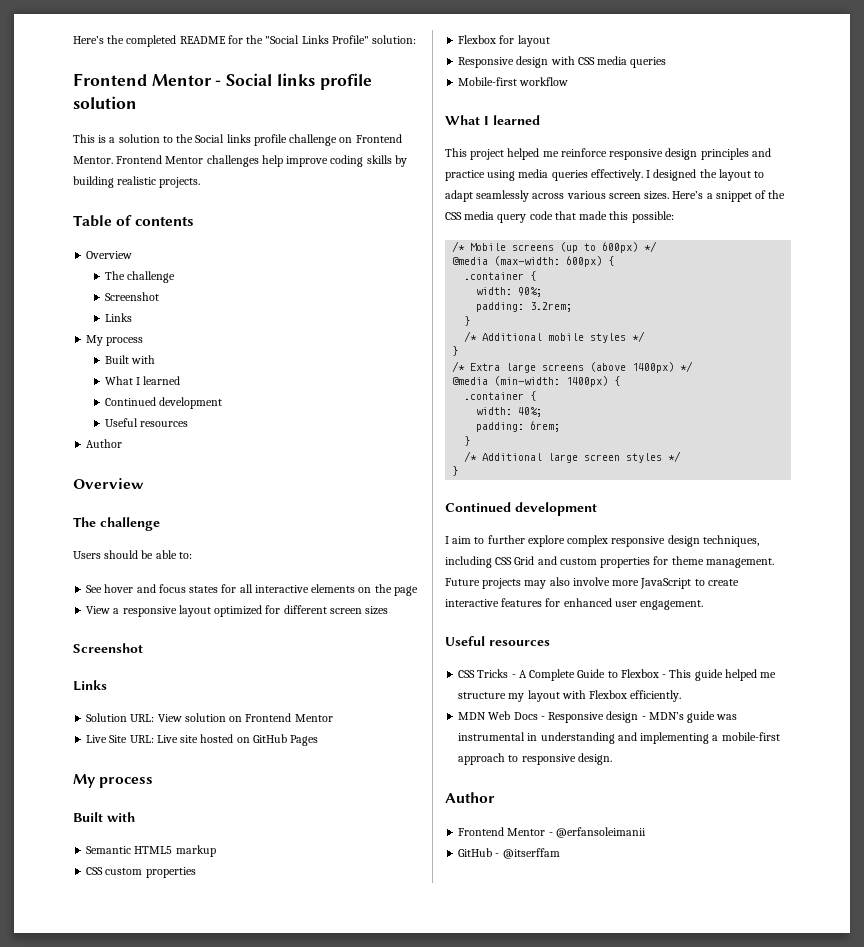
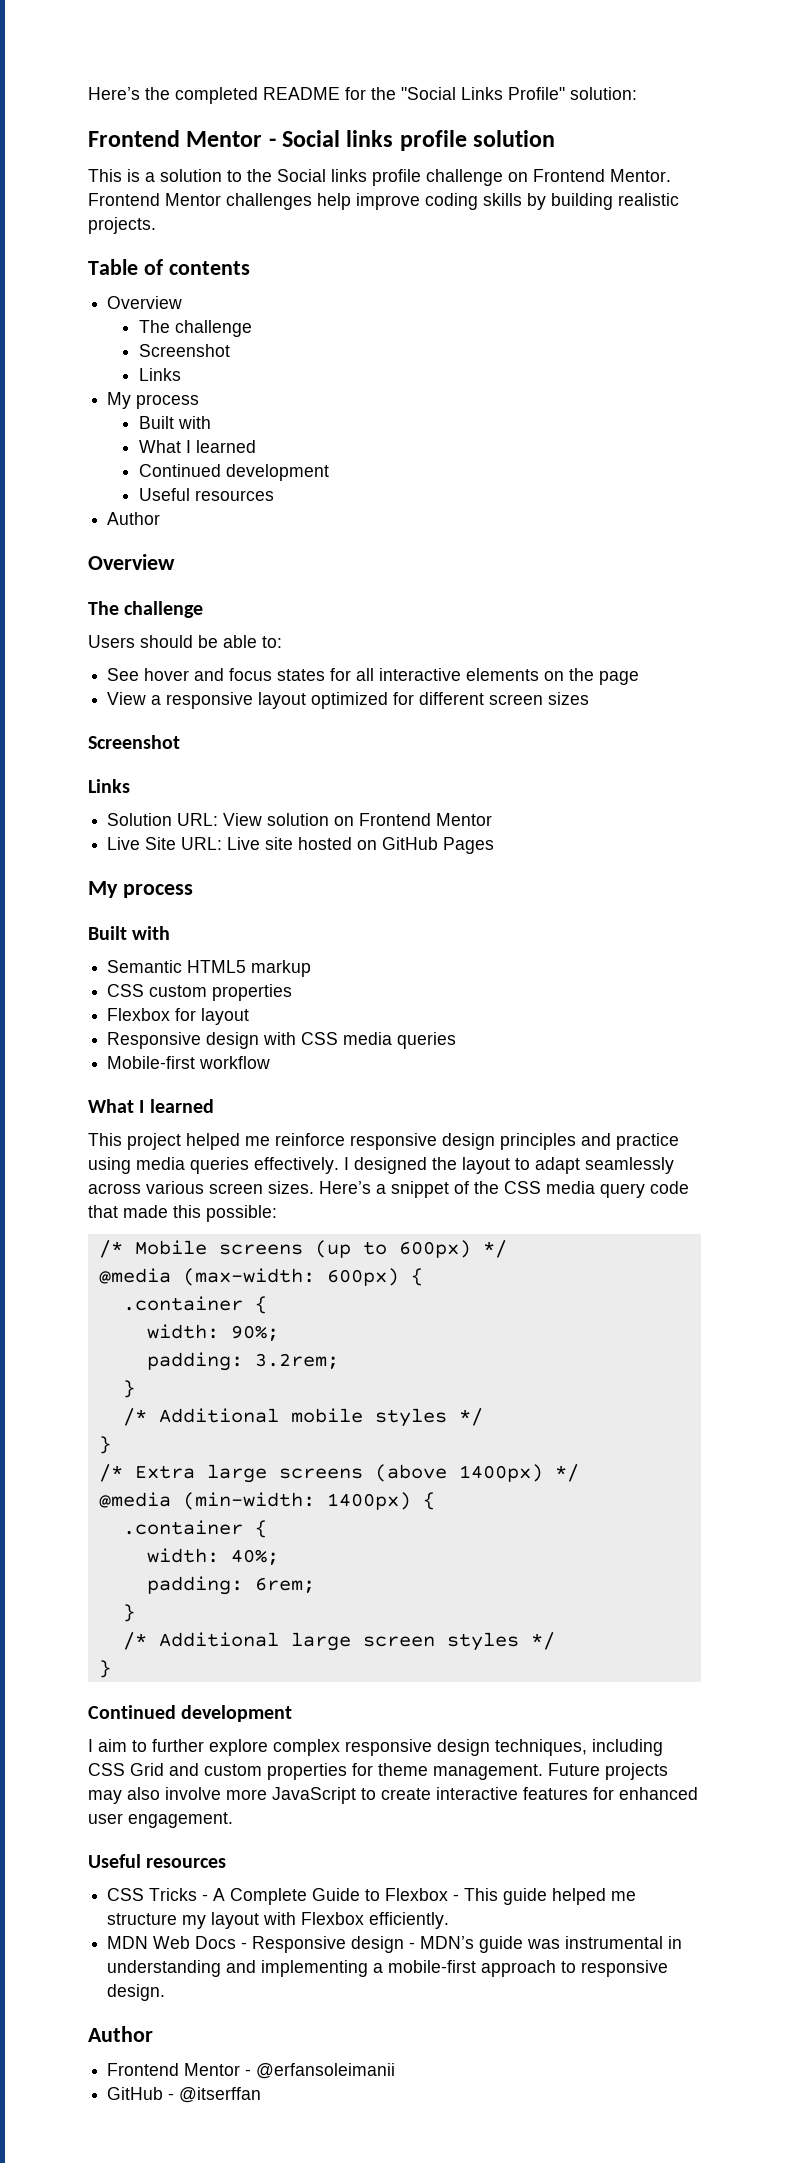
- GitHub - @itserffam
+ GitHub - @itserffan

